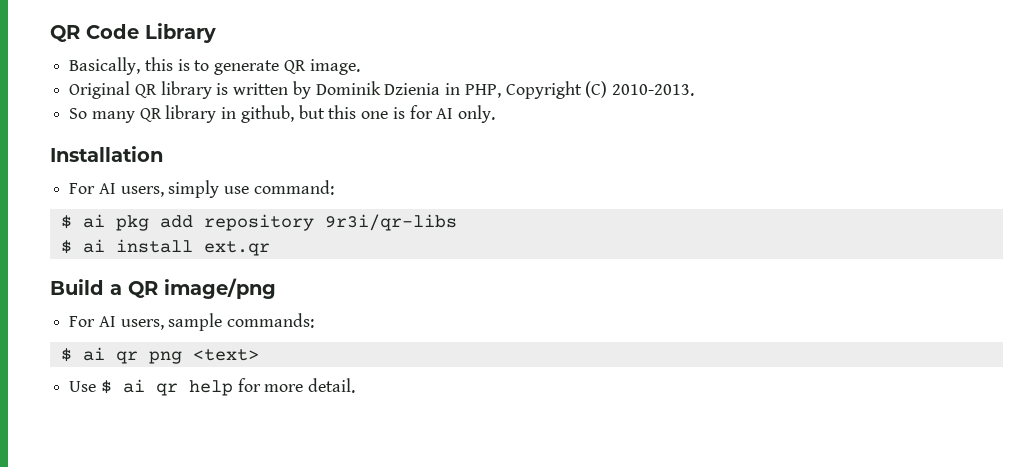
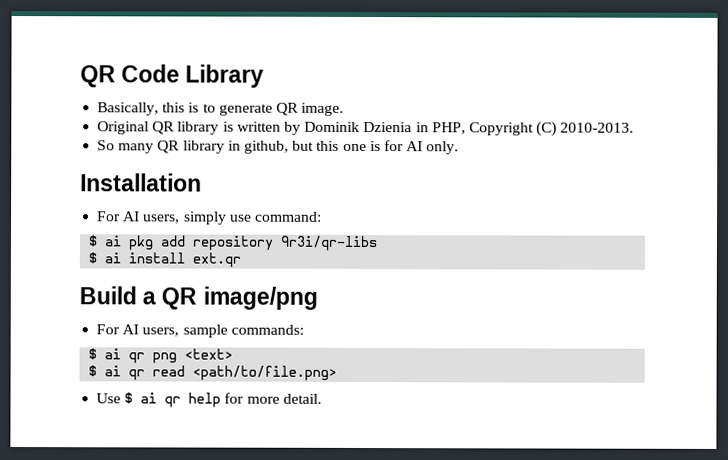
+ $ ai qr read <path/to/file.png>

